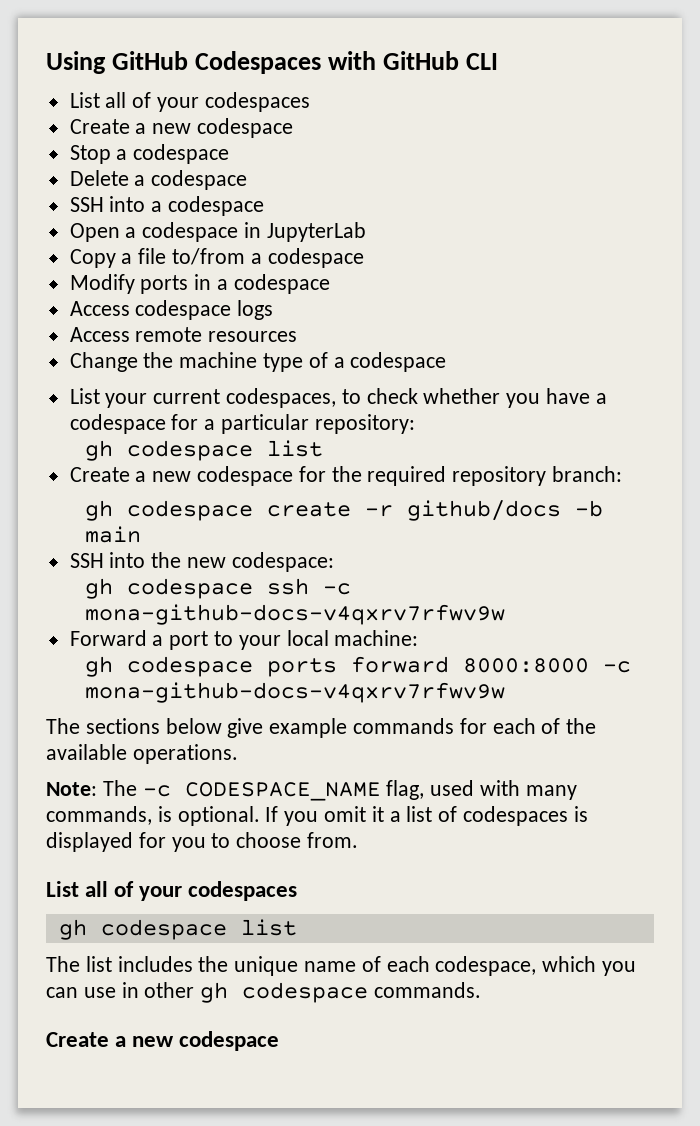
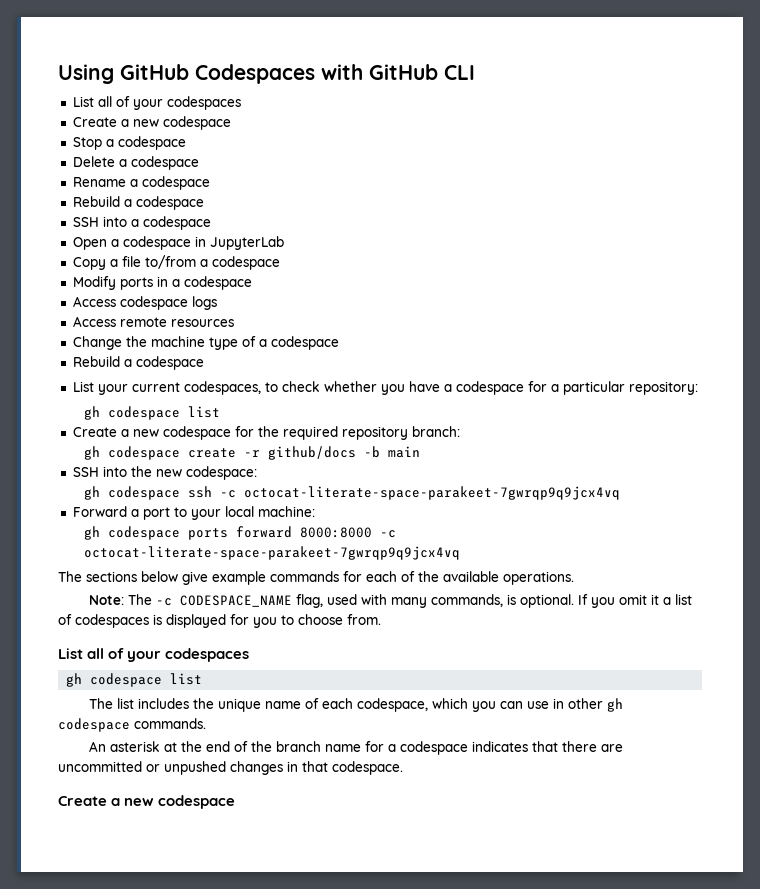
+ Rename a codespace
+ Rebuild a codespace
  Change the machine type of a codespace
+ Rebuild a codespace
- gh codespace ssh -c mona-github-docs-v4qxrv7rfwv9w
+ gh codespace ssh -c octocat-literate-space-parakeet-7gwrqp9q9jcx4vq
- gh codespace ports forward 8000:8000 -c mona-github-docs-v4qxrv7rfwv9w
+ gh codespace ports forward 8000:8000 -c octocat-literate-space-parakeet-7gwrqp9q9jcx4vq
+ An asterisk at the end of the branch name for a codespace indicates that there are uncommitted or unpushed changes in that codespace.

